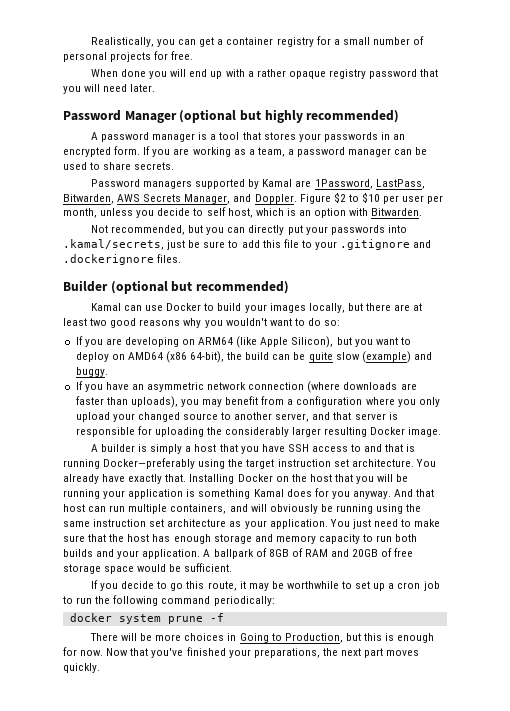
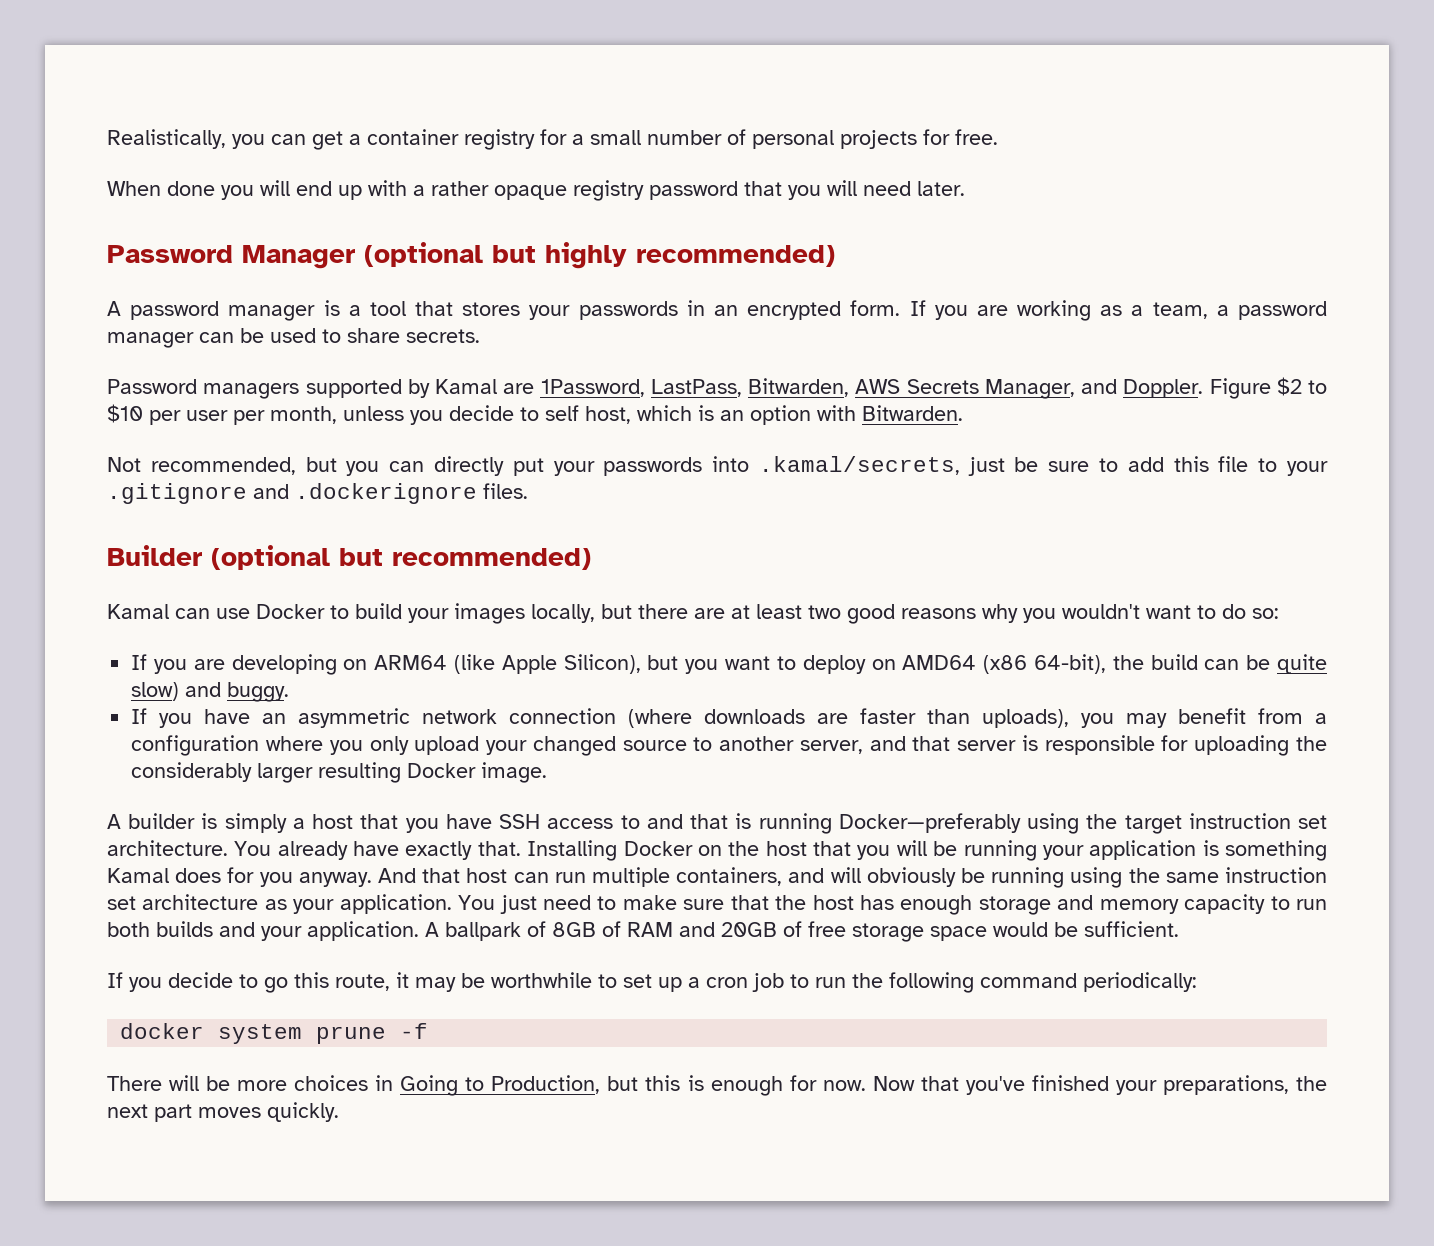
- If you are developing on ARM64 (like Apple Silicon), but you want to deploy on AMD64 (x86 64-bit), the build can be quite slow (example) and buggy.
+ If you are developing on ARM64 (like Apple Silicon), but you want to deploy on AMD64 (x86 64-bit), the build can be quite slow) and buggy.

